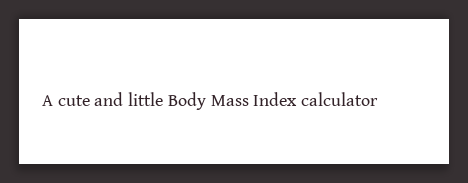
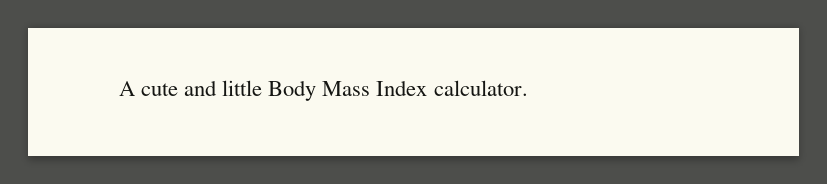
- A cute and little Body Mass Index calculator
+ A cute and little Body Mass Index calculator.

